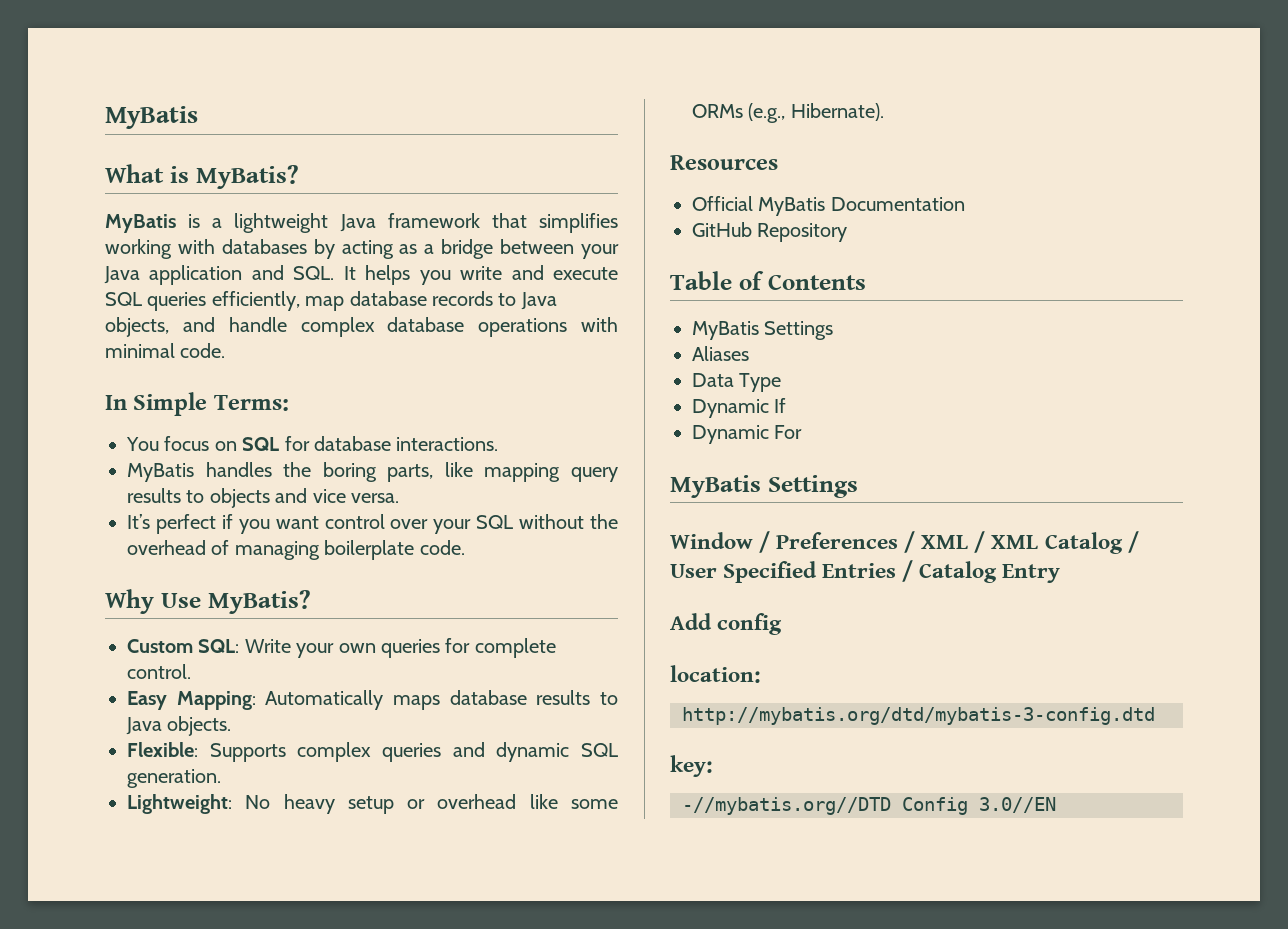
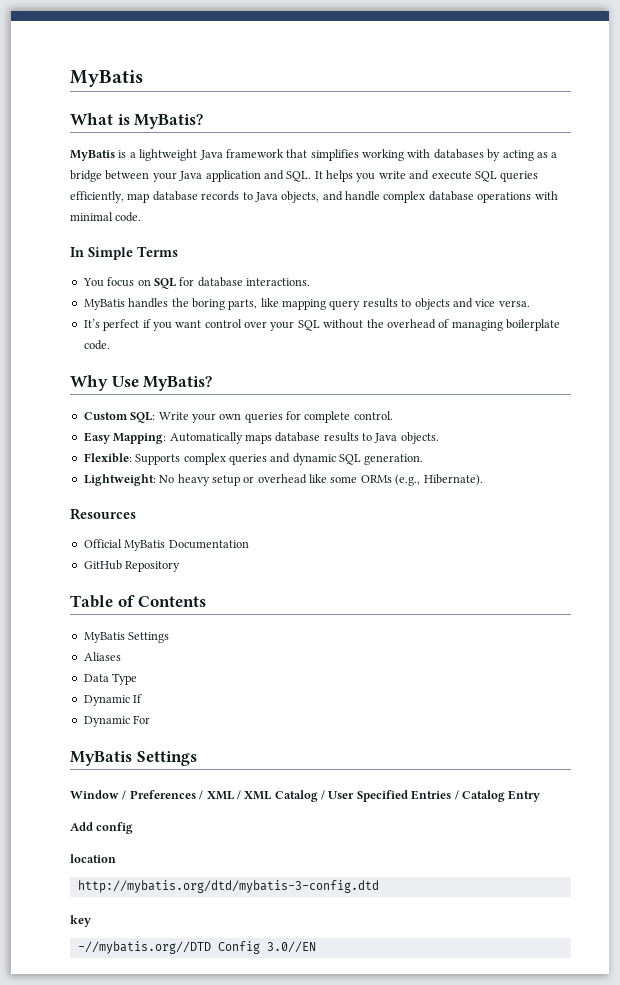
- In Simple Terms:
+ In Simple Terms
- location:
+ location
- key:
+ key

